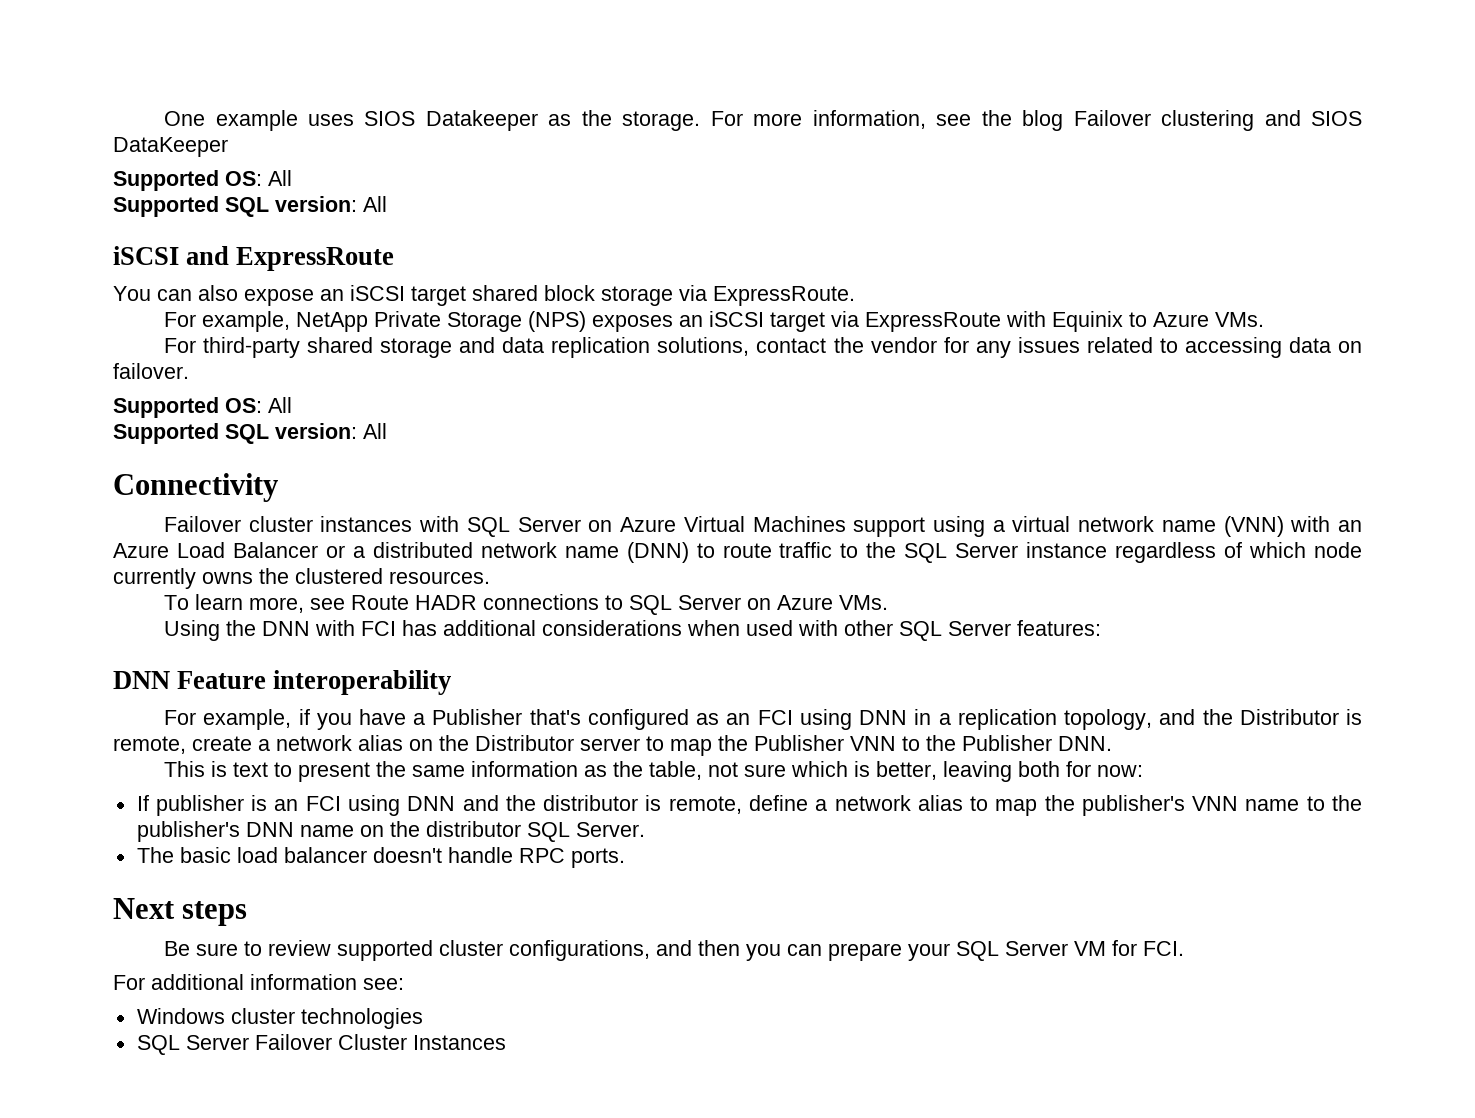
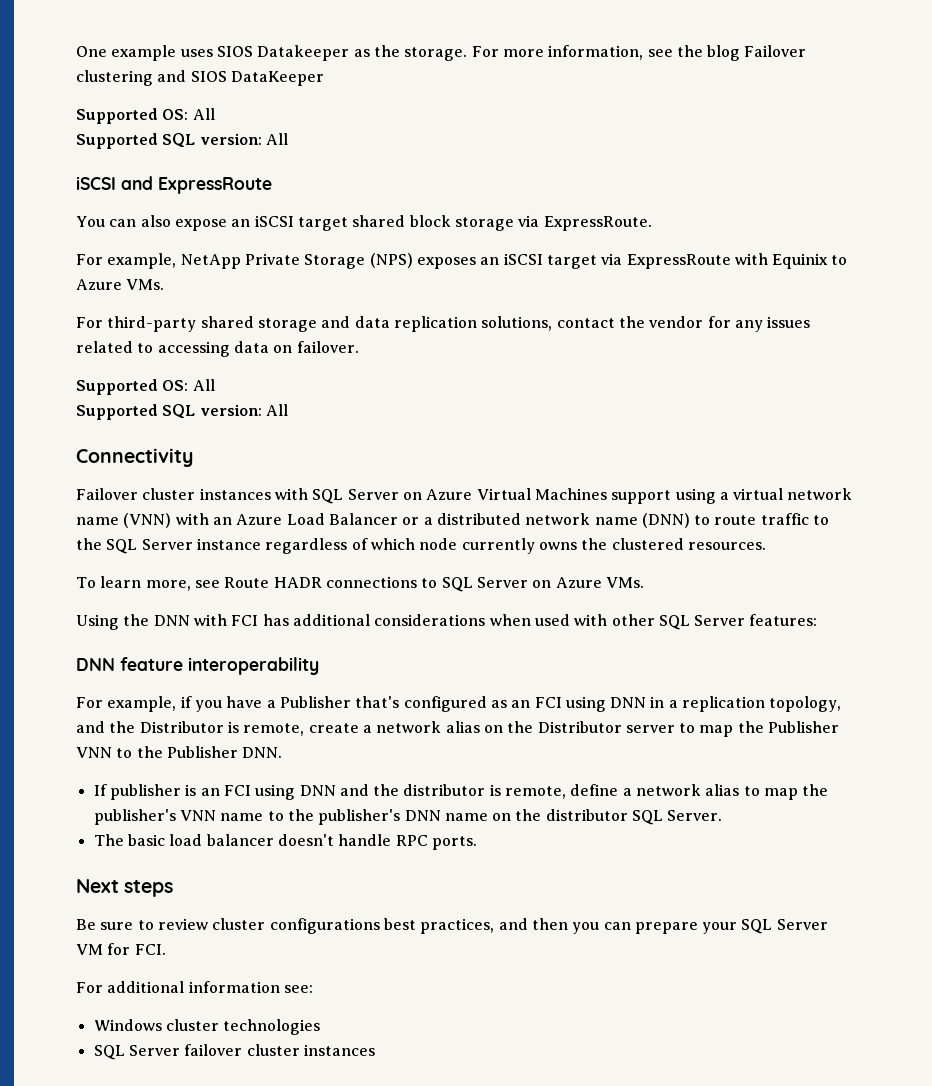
- DNN Feature interoperability
+ DNN feature interoperability
- This is text to present the same information as the table, not sure which is better, leaving both for now:
- Be sure to review supported cluster configurations, and then you can prepare your SQL Server VM for FCI.
+ Be sure to review cluster configurations best practices, and then you can prepare your SQL Server VM for FCI.
- SQL Server Failover Cluster Instances
+ SQL Server failover cluster instances

